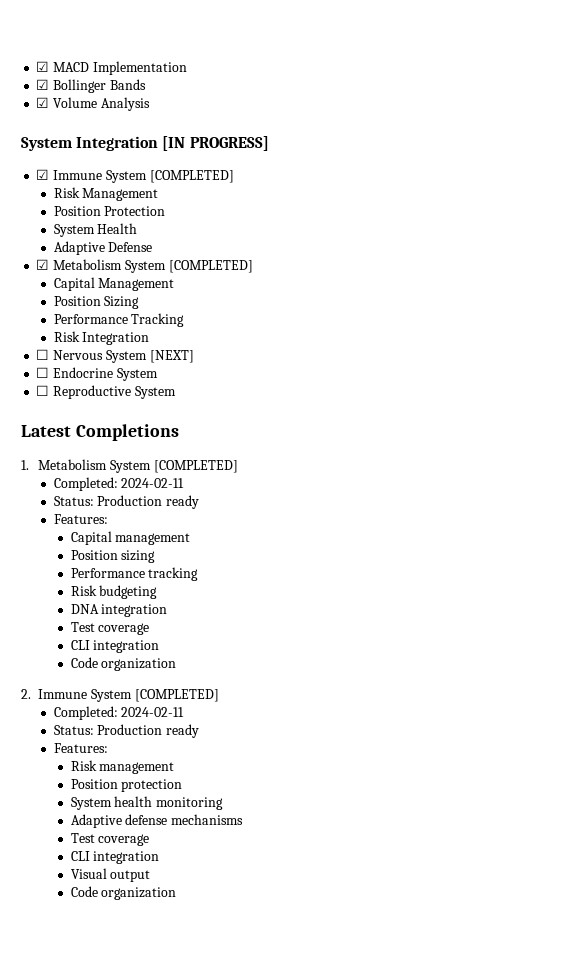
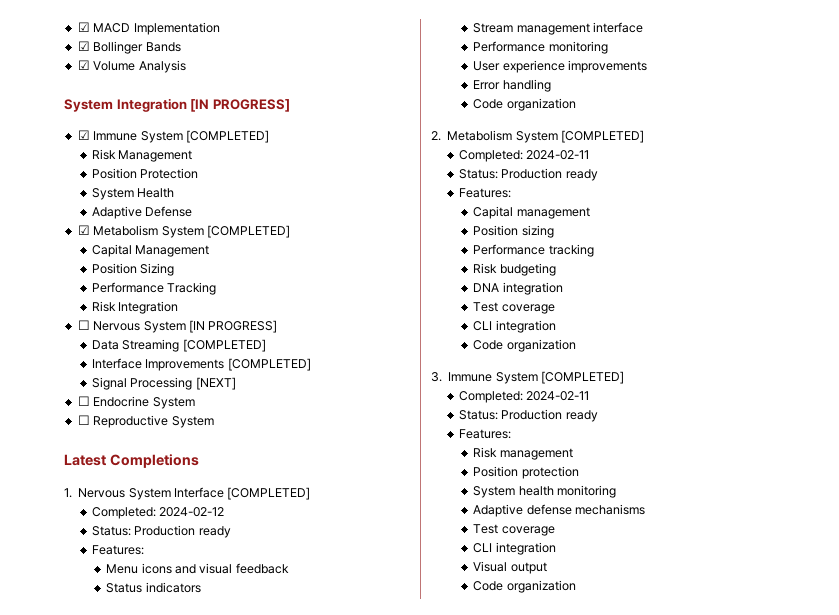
- ☐ Nervous System [NEXT]
+ ☐ Nervous System [IN PROGRESS]
+ Data Streaming [COMPLETED]
+ Interface Improvements [COMPLETED]
+ Signal Processing [NEXT]
- 1. Metabolism System [COMPLETED]
+ 1. Nervous System Interface [COMPLETED]
+ Completed: 2024-02-12
+ Status: Production ready
+ Features:
+ Menu icons and visual feedback
+ Status indicators
+ Stream management interface
+ Performance monitoring
+ User experience improvements
+ Error handling
+ Code organization
+ 2. Metabolism System [COMPLETED]
- 2. Immune System [COMPLETED]
+ 3. Immune System [COMPLETED]

